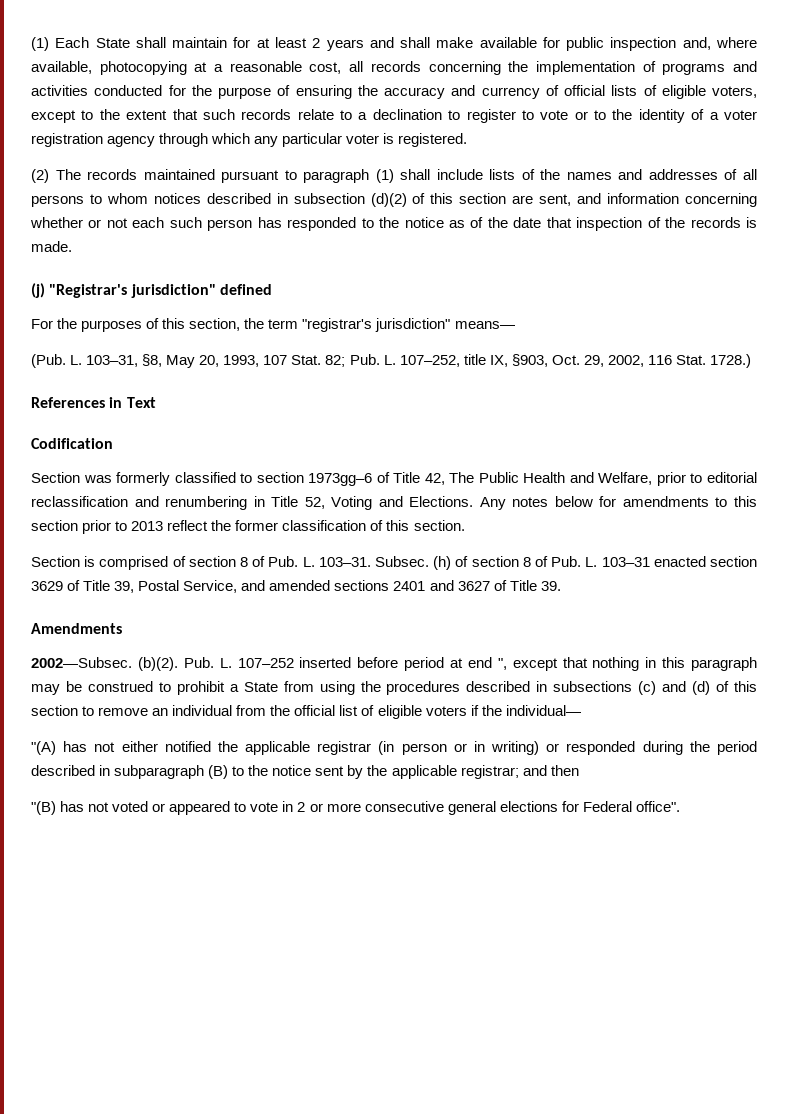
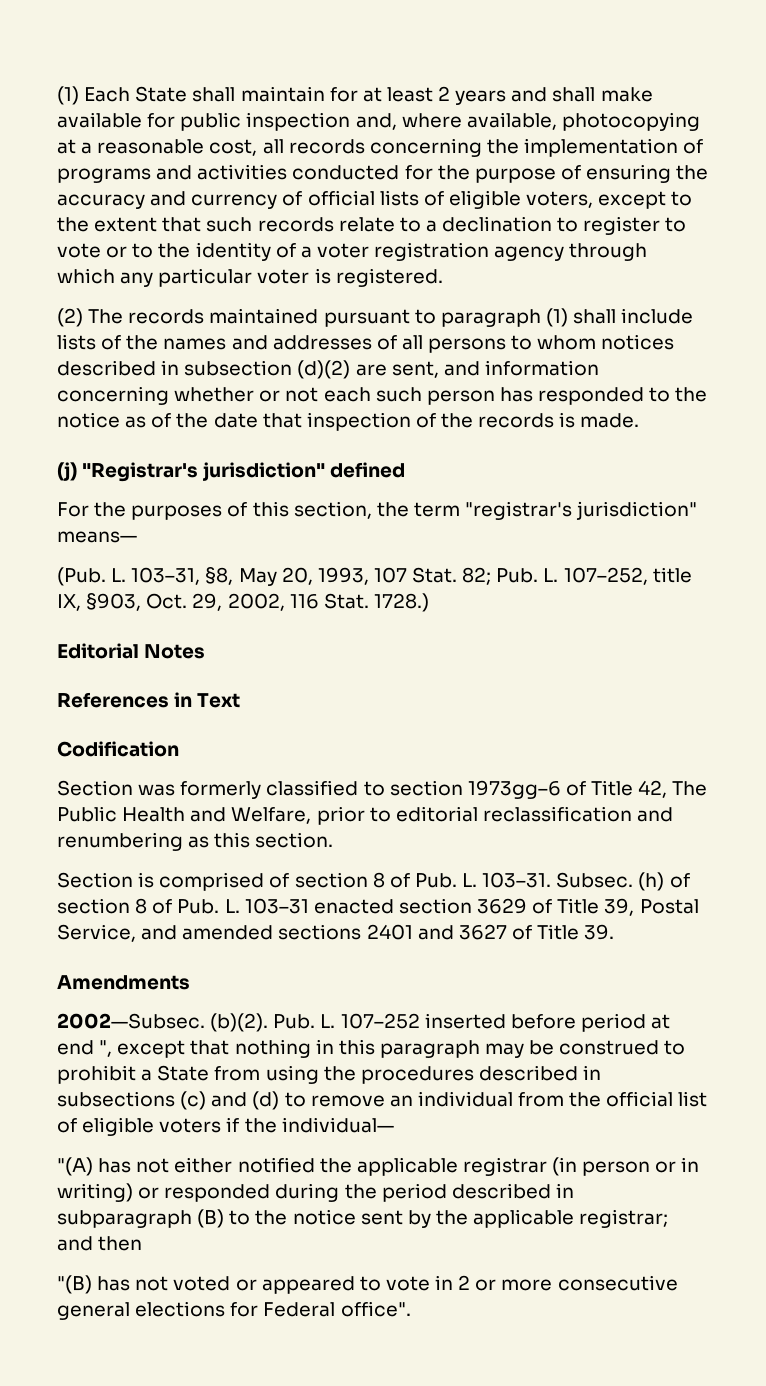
- (2) The records maintained pursuant to paragraph (1) shall include lists of the names and addresses of all persons to whom notices described in subsection (d)(2) of this section are sent, and information concerning whether or not each such person has responded to the notice as of the date that inspection of the records is made.
+ (2) The records maintained pursuant to paragraph (1) shall include lists of the names and addresses of all persons to whom notices described in subsection (d)(2) are sent, and information concerning whether or not each such person has responded to the notice as of the date that inspection of the records is made.
+ Editorial Notes
- Section was formerly classified to section 1973gg–6 of Title 42, The Public Health and Welfare, prior to editorial reclassification and renumbering in Title 52, Voting and Elections. Any notes below for amendments to this section prior to 2013 reflect the former classification of this section.
+ Section was formerly classified to section 1973gg–6 of Title 42, The Public Health and Welfare, prior to editorial reclassification and renumbering as this section.
- Pub. L. 107–252 inserted before period at end ", except that nothing in this paragraph may be construed to prohibit a State from using the procedures described in subsections (c) and (d) of this section to remove an individual from the official list of eligible voters if the individual—
+ Pub. L. 107–252 inserted before period at end ", except that nothing in this paragraph may be construed to prohibit a State from using the procedures described in subsections (c) and (d) to remove an individual from the official list of eligible voters if the individual—

